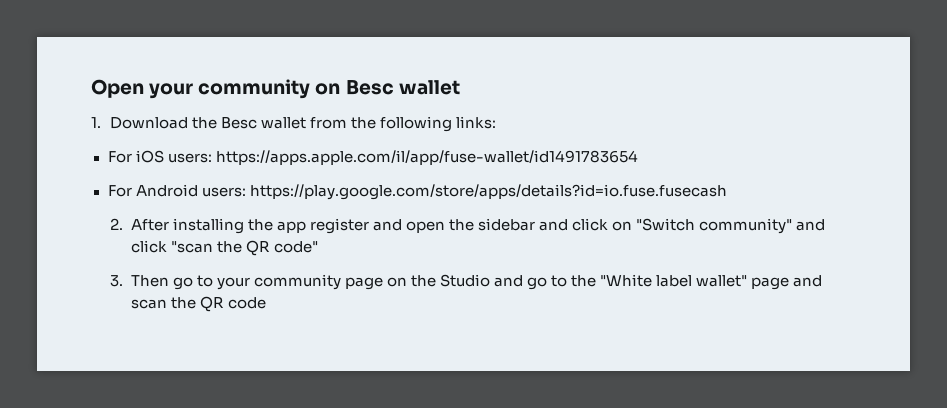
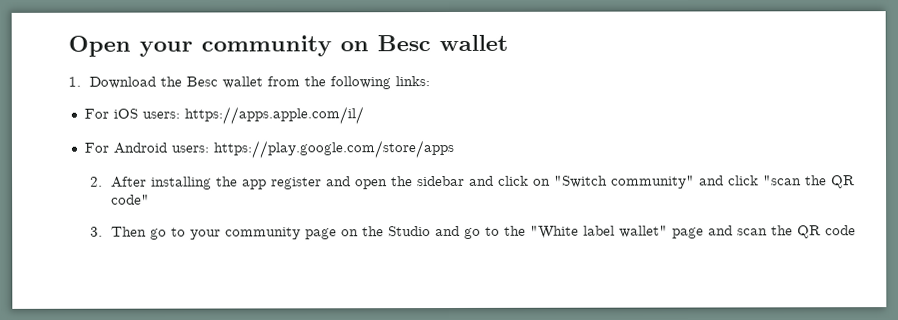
- For iOS users: https://apps.apple.com/il/app/fuse-wallet/id1491783654
+ For iOS users: https://apps.apple.com/il/
- For Android users: https://play.google.com/store/apps/details?id=io.fuse.fusecash
+ For Android users: https://play.google.com/store/apps

